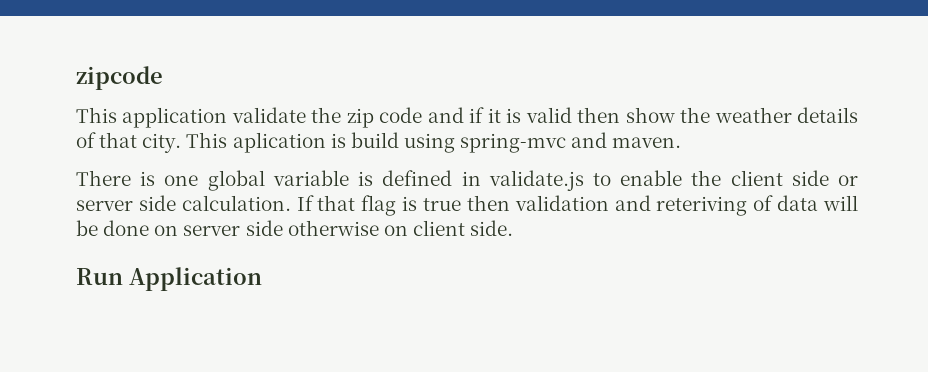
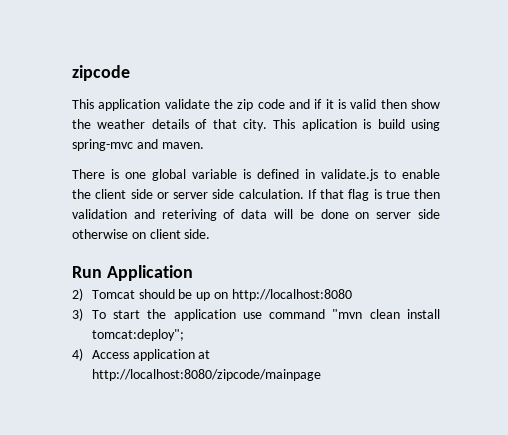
+ 2) Tomcat should be up on http://localhost:8080
+ 3) To start the application use command "mvn clean install tomcat:deploy";
+ 4) Access application at http://localhost:8080/zipcode/mainpage

